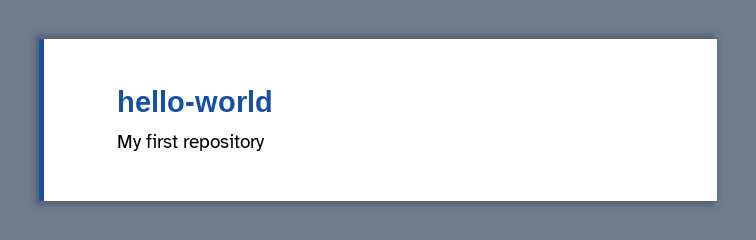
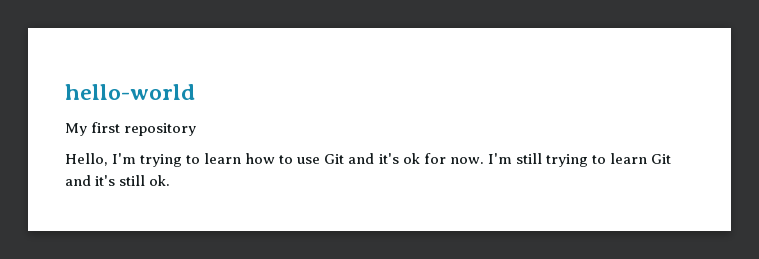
+ Hello, I'm trying to learn how to use Git and it's ok for now. I'm still trying to learn Git and it's still ok.

